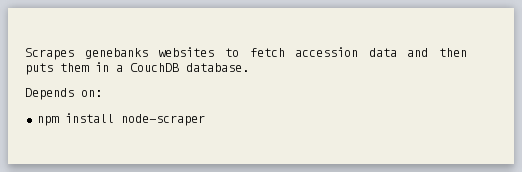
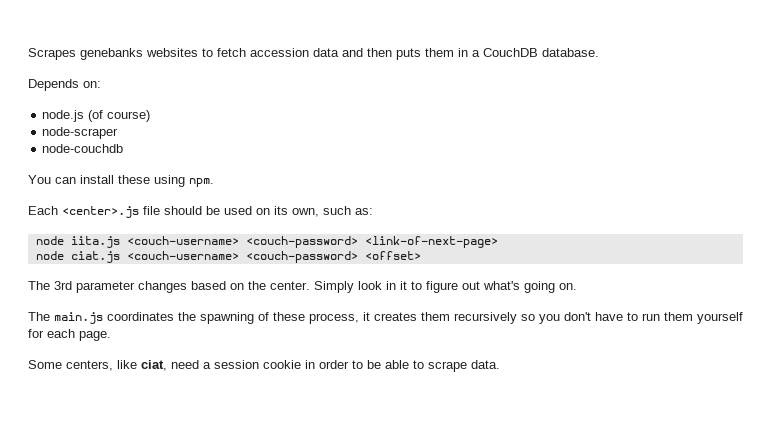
- npm install node-scraper
+ node.js (of course)
+ node-scraper
+ node-couchdb
+ You can install these using npm.
+ Each <center>.js file should be used on its own, such as:
+ node iita.js <couch-username> <couch-password> <link-of-next-page>
+ node ciat.js <couch-username> <couch-password> <offset>
+ The 3rd parameter changes based on the center. Simply look in it to figure out what's going on.
+ The main.js coordinates the spawning of these process, it creates them recursively so you don't have to run them yourself for each page.
+ Some centers, like ciat, need a session cookie in order to be able to scrape data.

